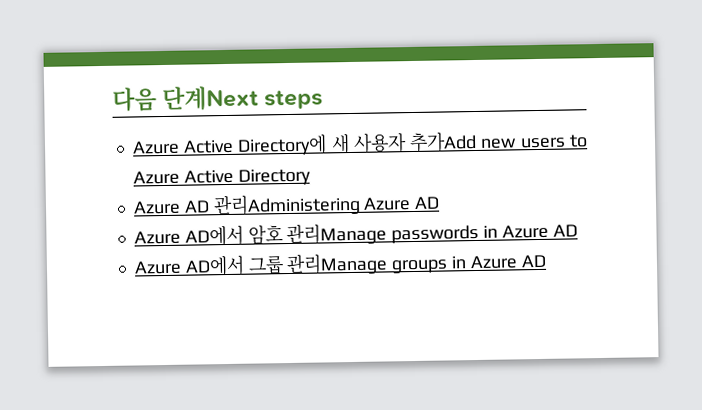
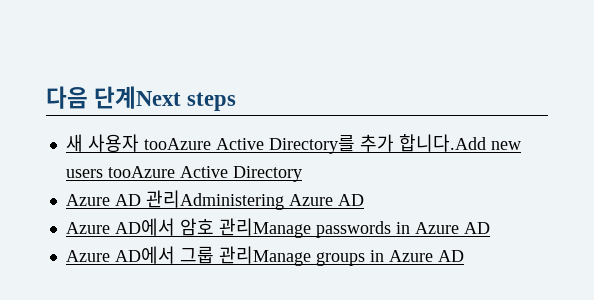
- Azure Active Directory에 새 사용자 추가Add new users to Azure Active Directory
+ 새 사용자 tooAzure Active Directory를 추가 합니다.Add new users tooAzure Active Directory

